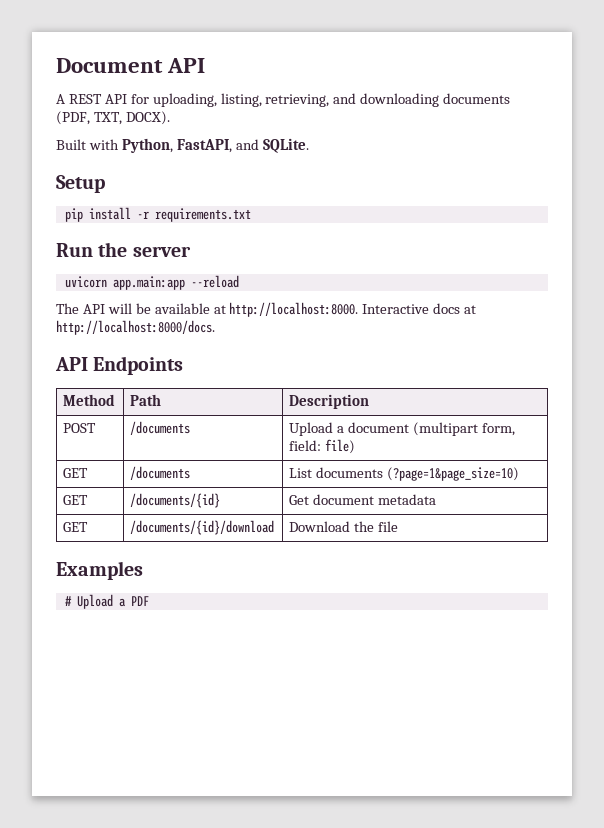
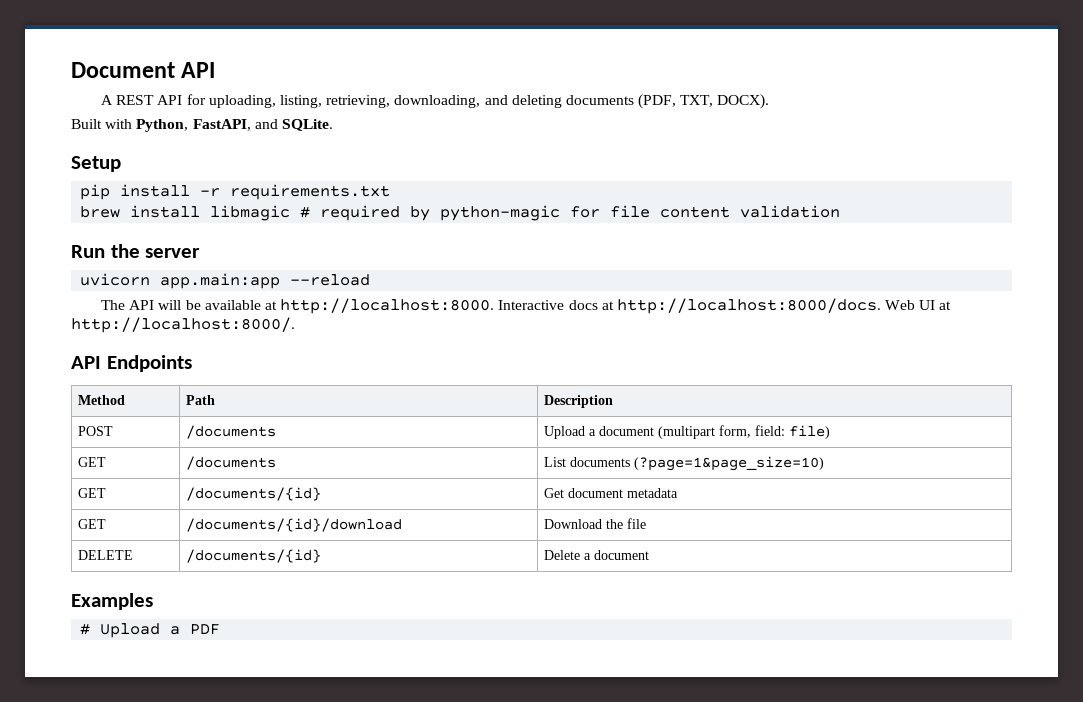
- A REST API for uploading, listing, retrieving, and downloading documents (PDF, TXT, DOCX).
+ A REST API for uploading, listing, retrieving, downloading, and deleting documents (PDF, TXT, DOCX).
+ brew install libmagic # required by python-magic for file content validation
+ Web UI at http://localhost:8000/.
+ DELETE | /documents/{id} | Delete a document

